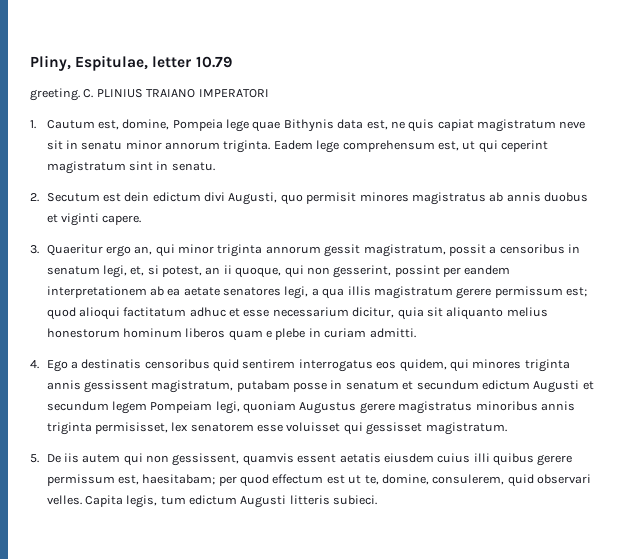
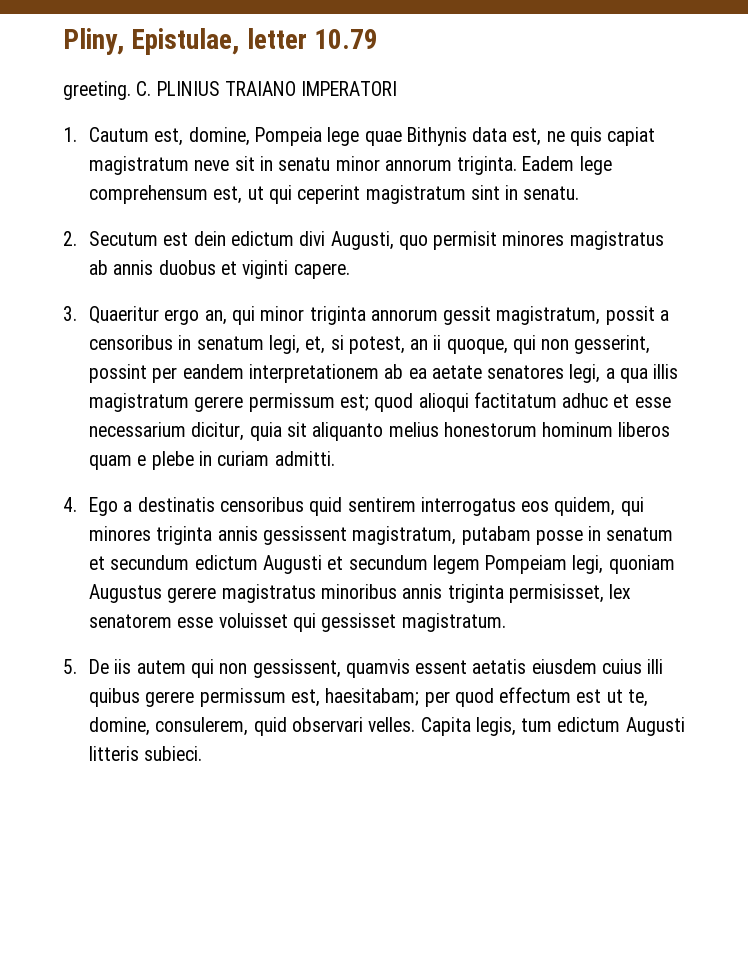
- Pliny, Espitulae, letter 10.79
+ Pliny, Epistulae, letter 10.79

